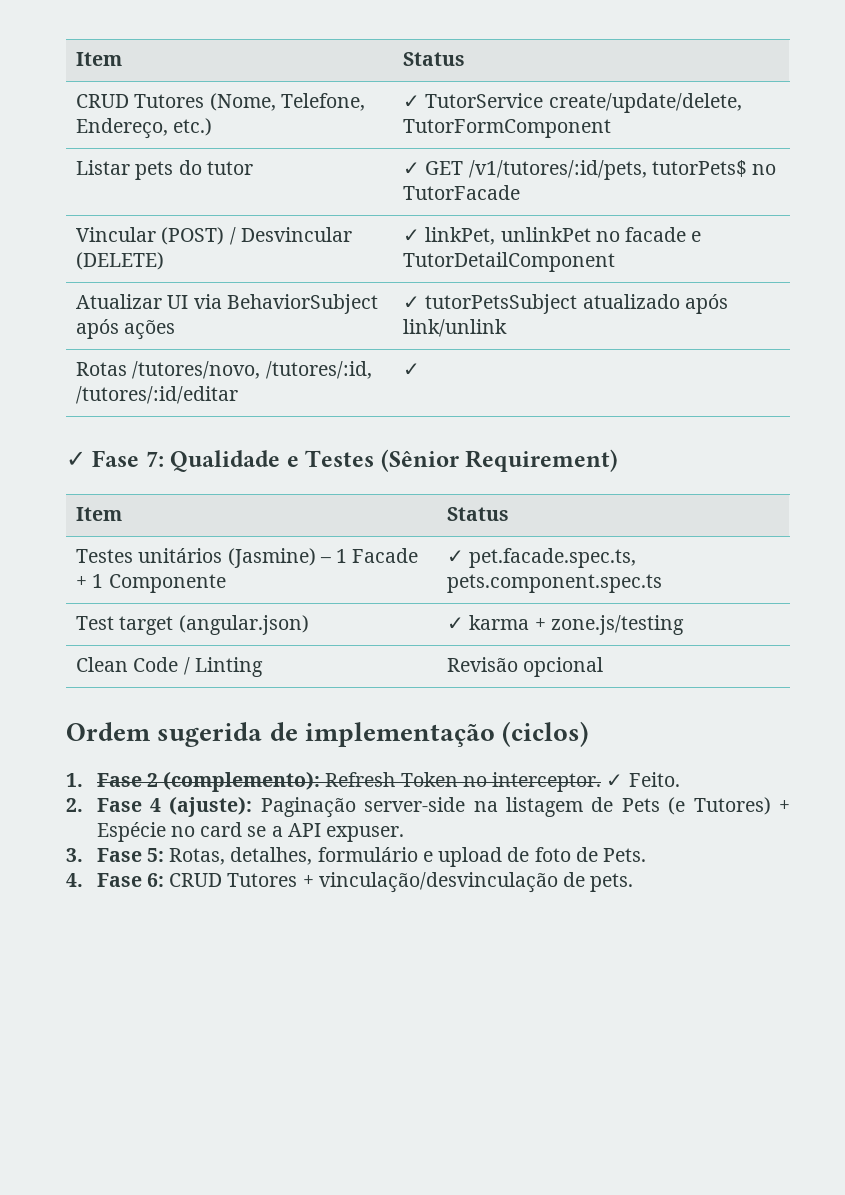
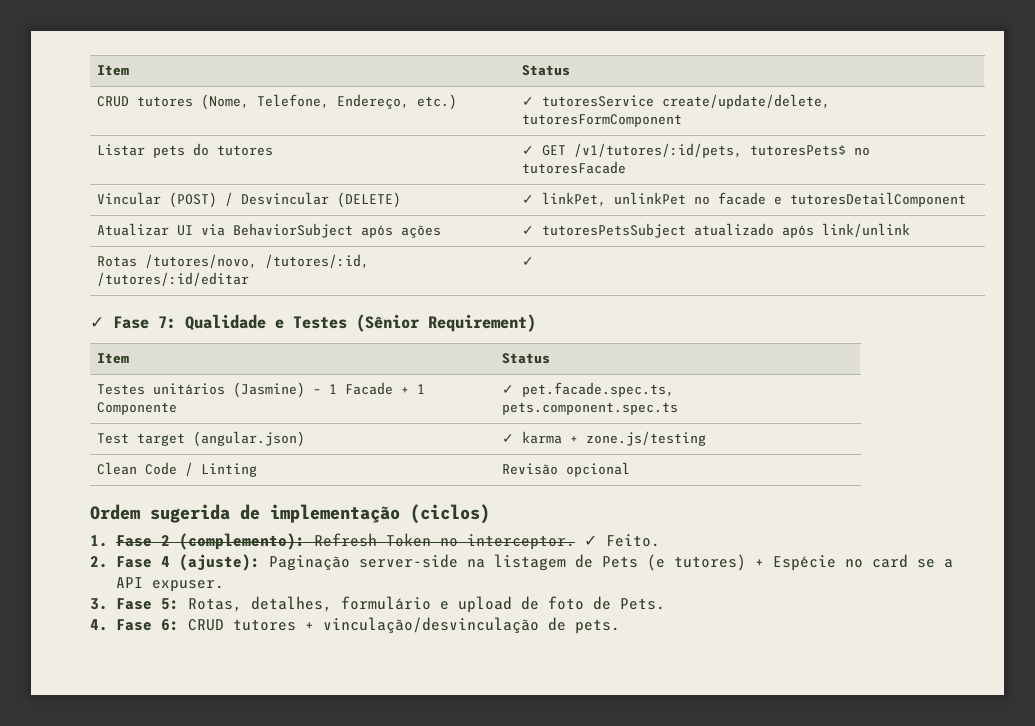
- CRUD Tutores (Nome, Telefone, Endereço, etc.) | ✓ TutorService create/update/delete, TutorFormComponent
+ CRUD tutores (Nome, Telefone, Endereço, etc.) | ✓ tutoresService create/update/delete, tutoresFormComponent
- Listar pets do tutor | ✓ GET /v1/tutores/:id/pets, tutorPets$ no TutorFacade
+ Listar pets do tutores | ✓ GET /v1/tutores/:id/pets, tutoresPets$ no tutoresFacade
- Vincular (POST) / Desvincular (DELETE) | ✓ linkPet, unlinkPet no facade e TutorDetailComponent
+ Vincular (POST) / Desvincular (DELETE) | ✓ linkPet, unlinkPet no facade e tutoresDetailComponent
- Atualizar UI via BehaviorSubject após ações | ✓ tutorPetsSubject atualizado após link/unlink
+ Atualizar UI via BehaviorSubject após ações | ✓ tutoresPetsSubject atualizado após link/unlink
- 2. Fase 4 (ajuste): Paginação server-side na listagem de Pets (e Tutores) + Espécie no card se a API expuser.
+ 2. Fase 4 (ajuste): Paginação server-side na listagem de Pets (e tutores) + Espécie no card se a API expuser.
- 4. Fase 6: CRUD Tutores + vinculação/desvinculação de pets.
+ 4. Fase 6: CRUD tutores + vinculação/desvinculação de pets.

